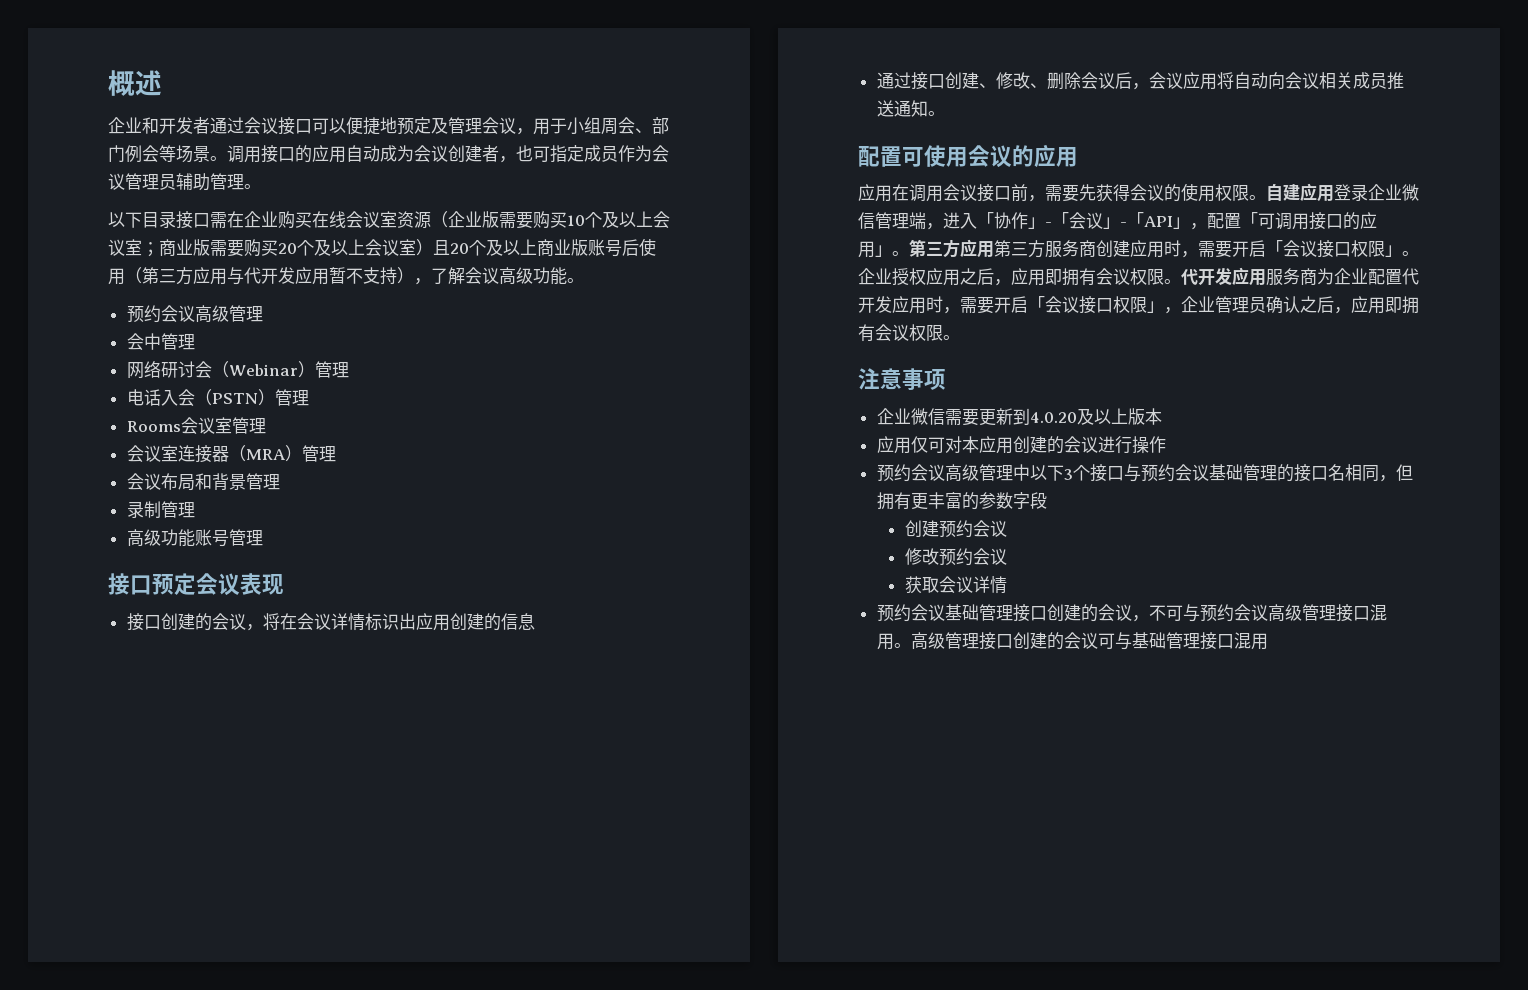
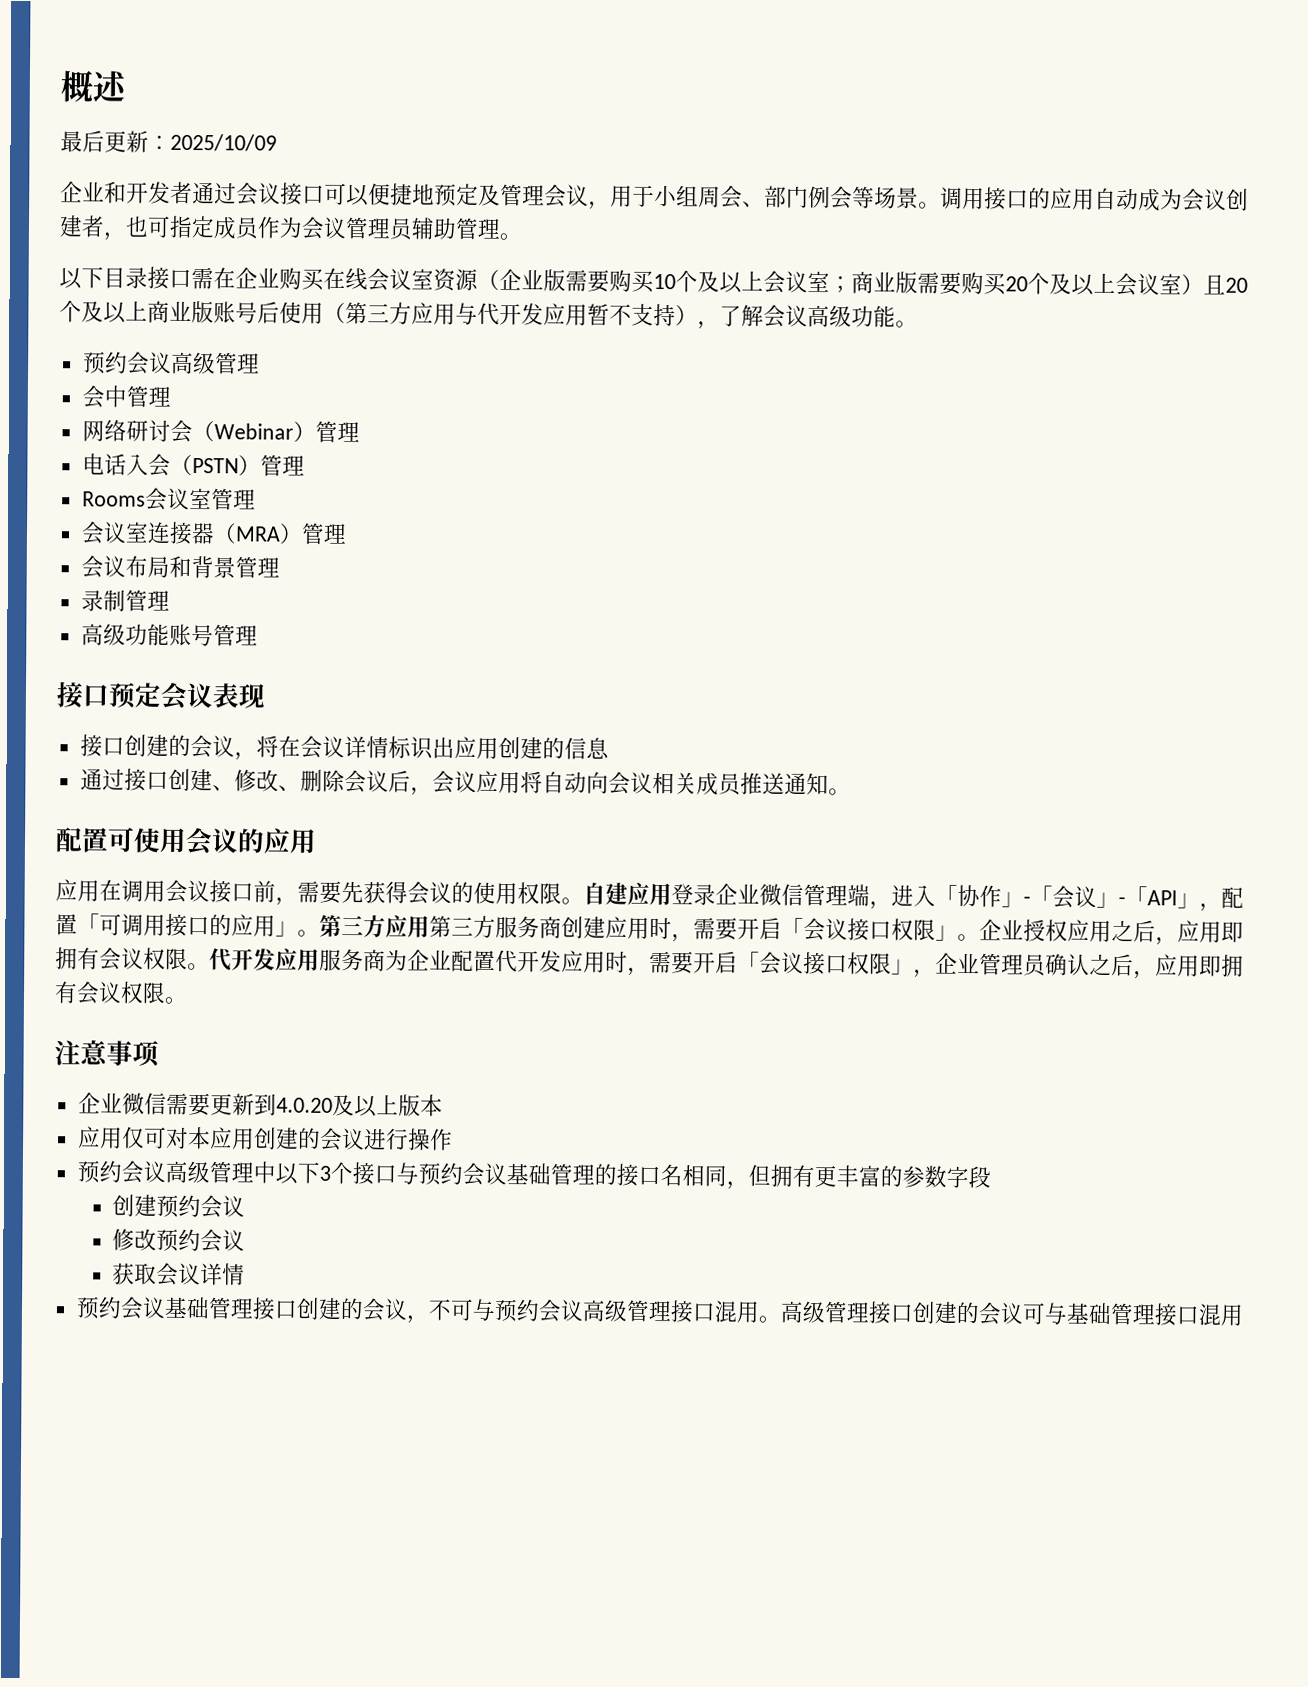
+ 最后更新：2025/10/09

